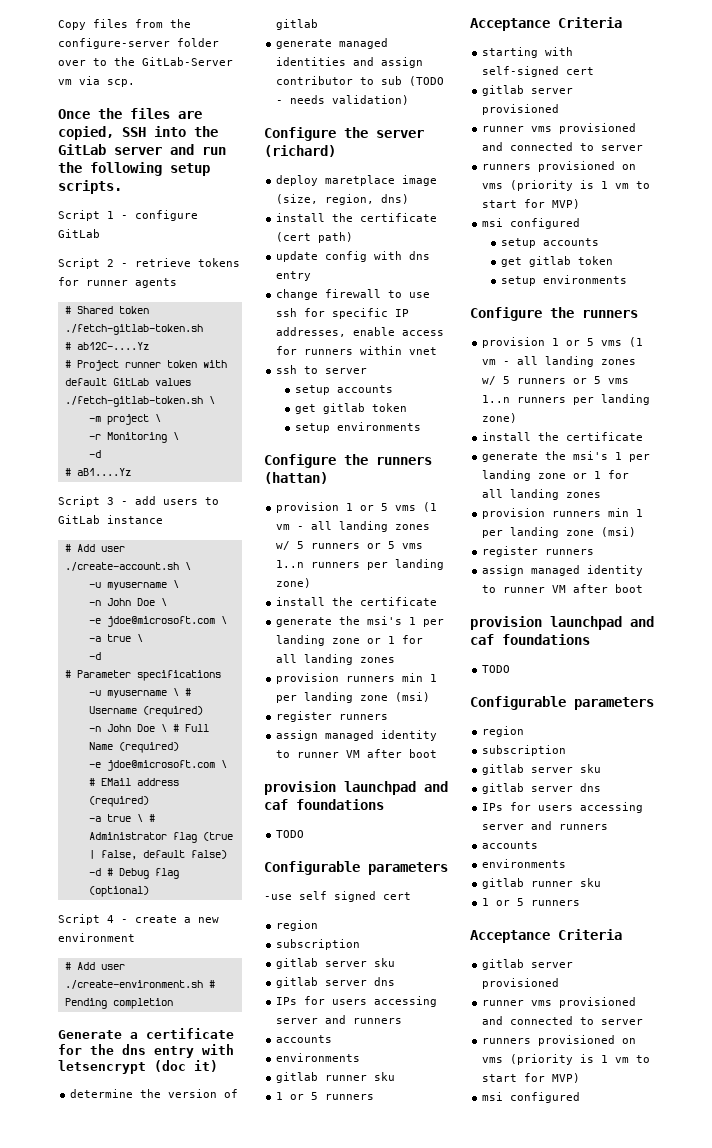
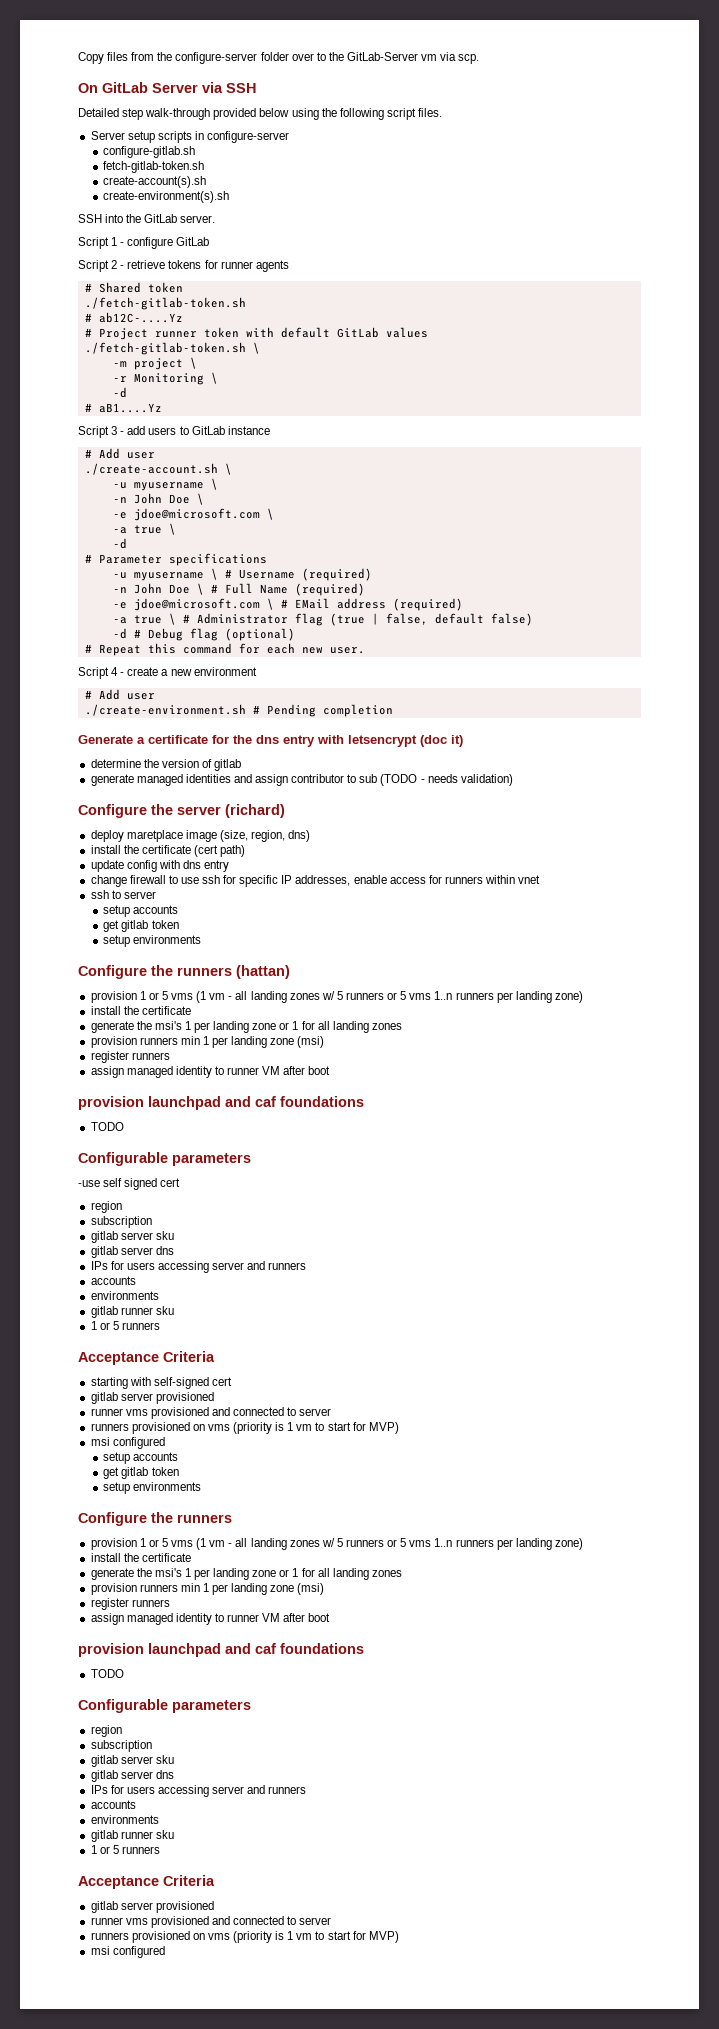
- Once the files are copied, SSH into the GitLab server and run the following setup scripts.
+ On GitLab Server via SSH
+ Detailed step walk-through provided below using the following script files.
+ Server setup scripts in configure-server
+ configure-gitlab.sh
+ fetch-gitlab-token.sh
+ create-account(s).sh
+ create-environment(s).sh
+ SSH into the GitLab server.
+ # Repeat this command for each new user.

